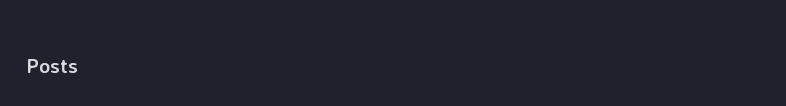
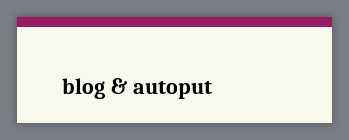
- Posts
+ blog & autoput

